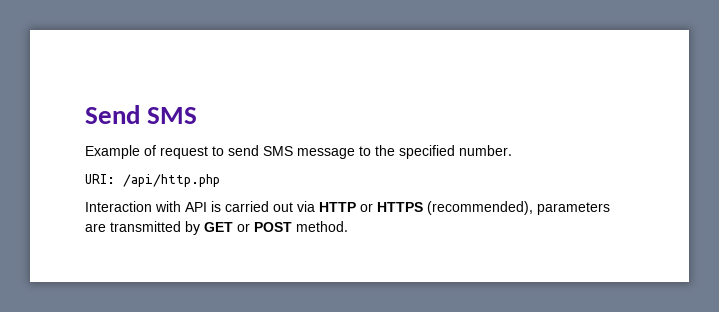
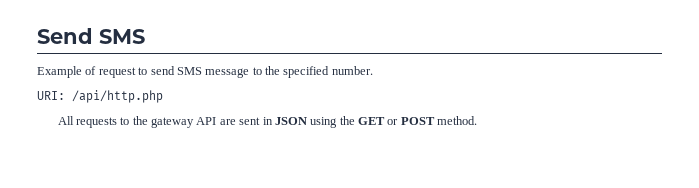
- Interaction with API is carried out via HTTP or HTTPS (recommended), parameters are transmitted by GET or POST method.
+ All requests to the gateway API are sent in JSON using the GET or POST method.

